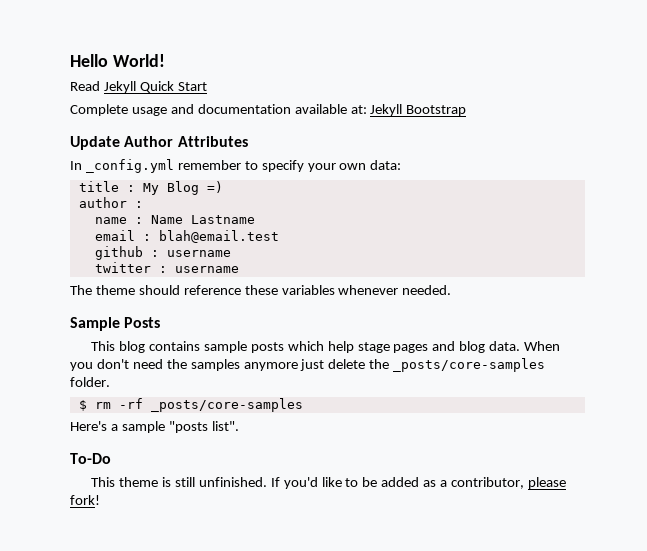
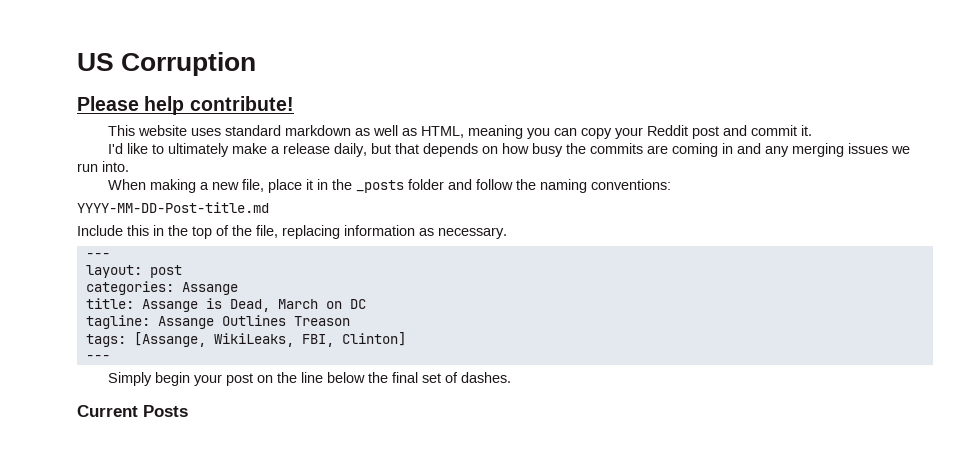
- Hello World!
- Read Jekyll Quick Start
- Complete usage and documentation available at: Jekyll Bootstrap
- Update Author Attributes
- In _config.yml remember to specify your own data:
- title : My Blog =)
- author :
- name : Name Lastname
- email : blah@email.test
- github : username
- twitter : username
- The theme should reference these variables whenever needed.
- Sample Posts
- This blog contains sample posts which help stage pages and blog data. When you don't need the samples anymore just delete the _posts/core-samples folder.
- $ rm -rf _posts/core-samples
- Here's a sample "posts list".
- To-Do
- This theme is still unfinished. If you'd like to be added as a contributor, please fork!
+ US Corruption
+ Please help contribute!
+ This website uses standard markdown as well as HTML, meaning you can copy your Reddit post and commit it.
+ I'd like to ultimately make a release daily, but that depends on how busy the commits are coming in and any merging issues we run into.
+ When making a new file, place it in the _posts folder and follow the naming conventions:
+ YYYY-MM-DD-Post-title.md
+ Include this in the top of the file, replacing information as necessary.
+ ---
+ layout: post
+ categories: Assange
+ title: Assange is Dead, March on DC
+ tagline: Assange Outlines Treason
+ tags: [Assange, WikiLeaks, FBI, Clinton]
+ ---
+ Simply begin your post on the line below the final set of dashes.
+ Current Posts

